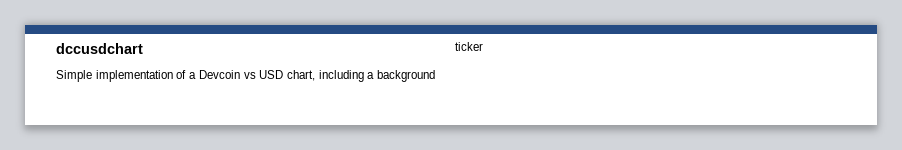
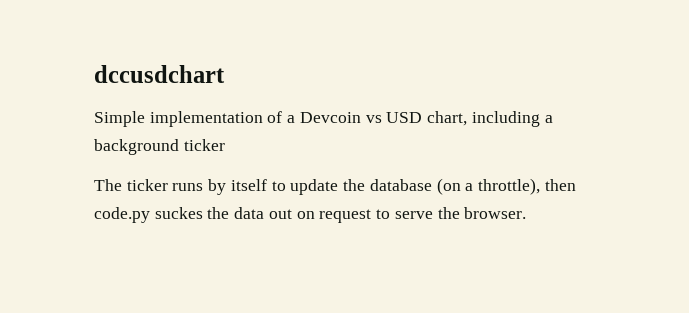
+ The ticker runs by itself to update the database (on a throttle), then code.py suckes the data out on request to serve the browser.

